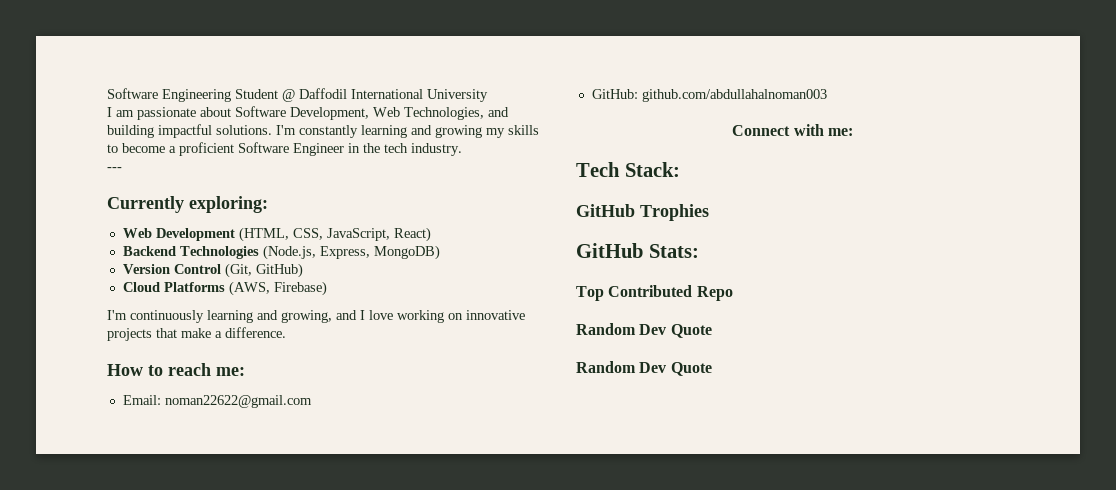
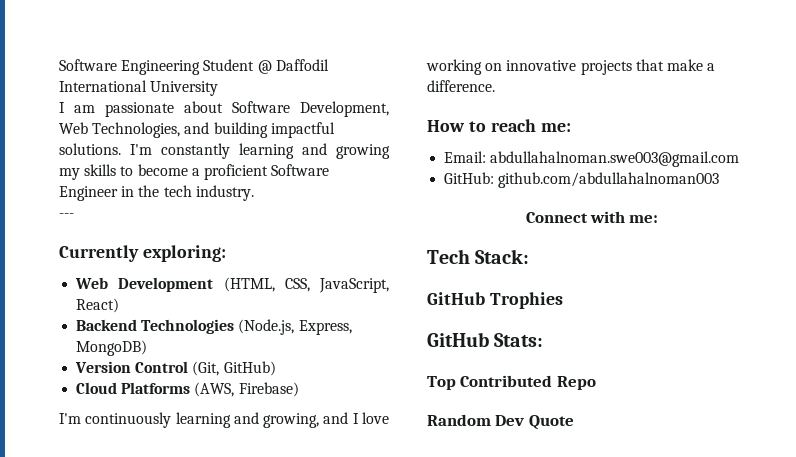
- Email: noman22622@gmail.com
+ Email: abdullahalnoman.swe003@gmail.com
  Top Contributed Repo
- Random Dev Quote

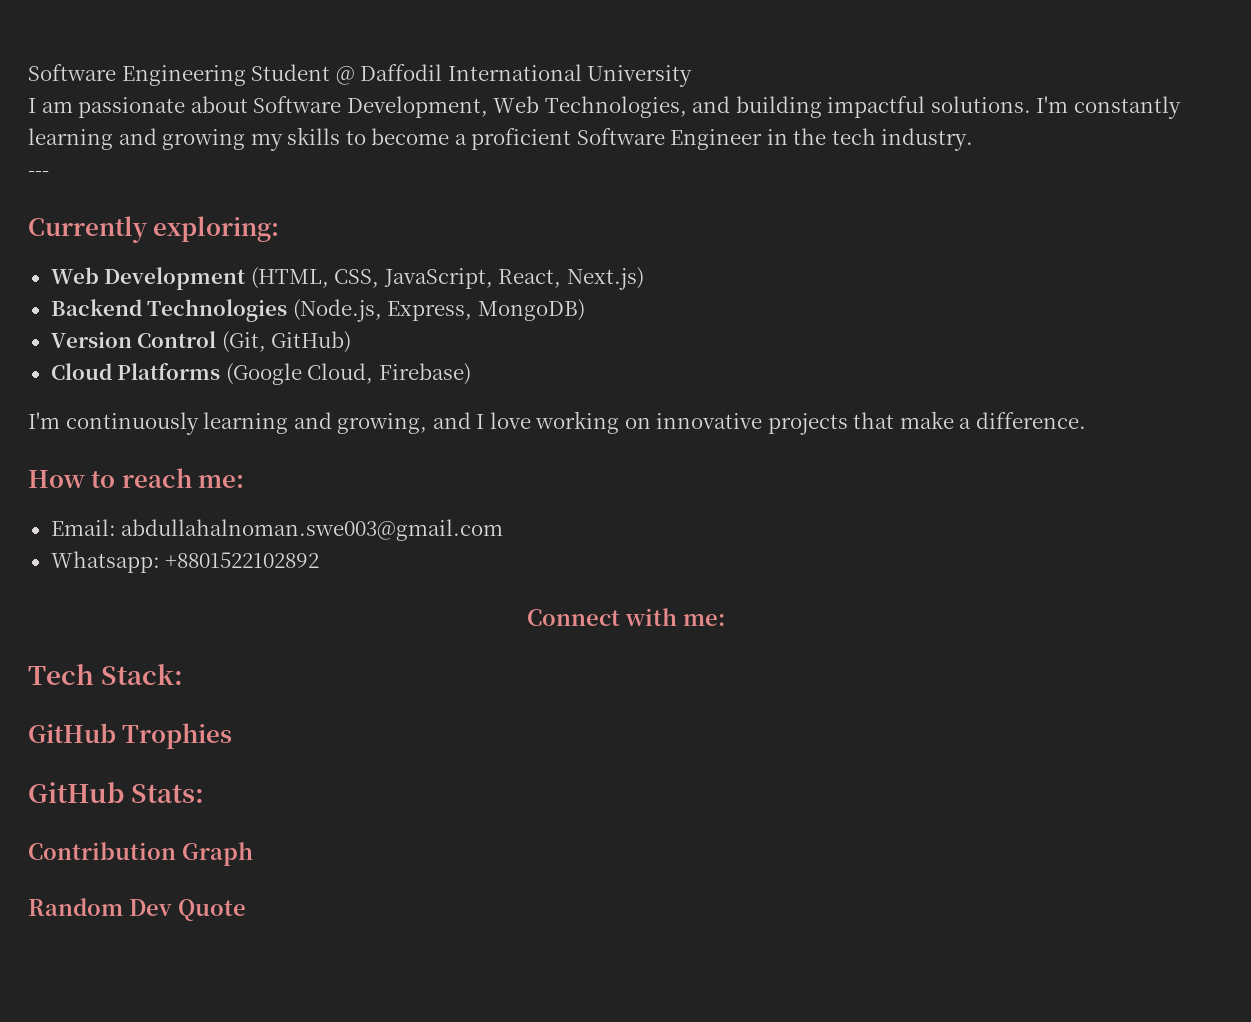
- Web Development (HTML, CSS, JavaScript, React)
+ Web Development (HTML, CSS, JavaScript, React, Next.js)
- Cloud Platforms (AWS, Firebase)
+ Cloud Platforms (Google Cloud, Firebase)
- GitHub: github.com/abdullahalnoman003
+ Whatsapp: +8801522102892
- Top Contributed Repo
+ Contribution Graph

